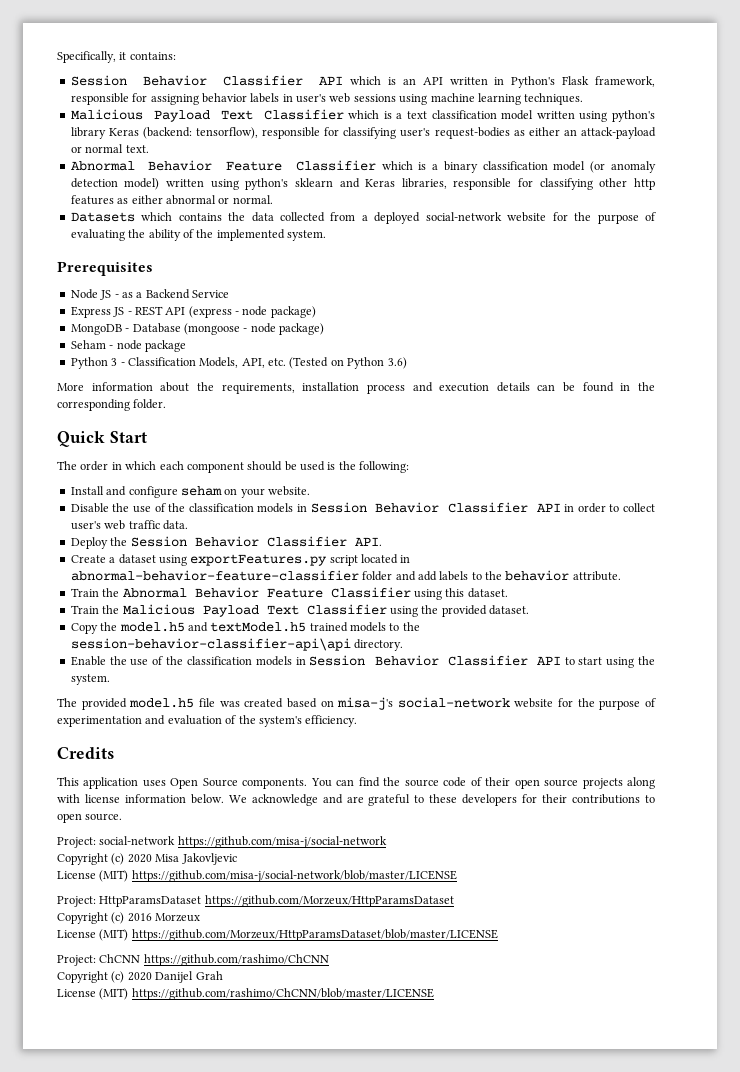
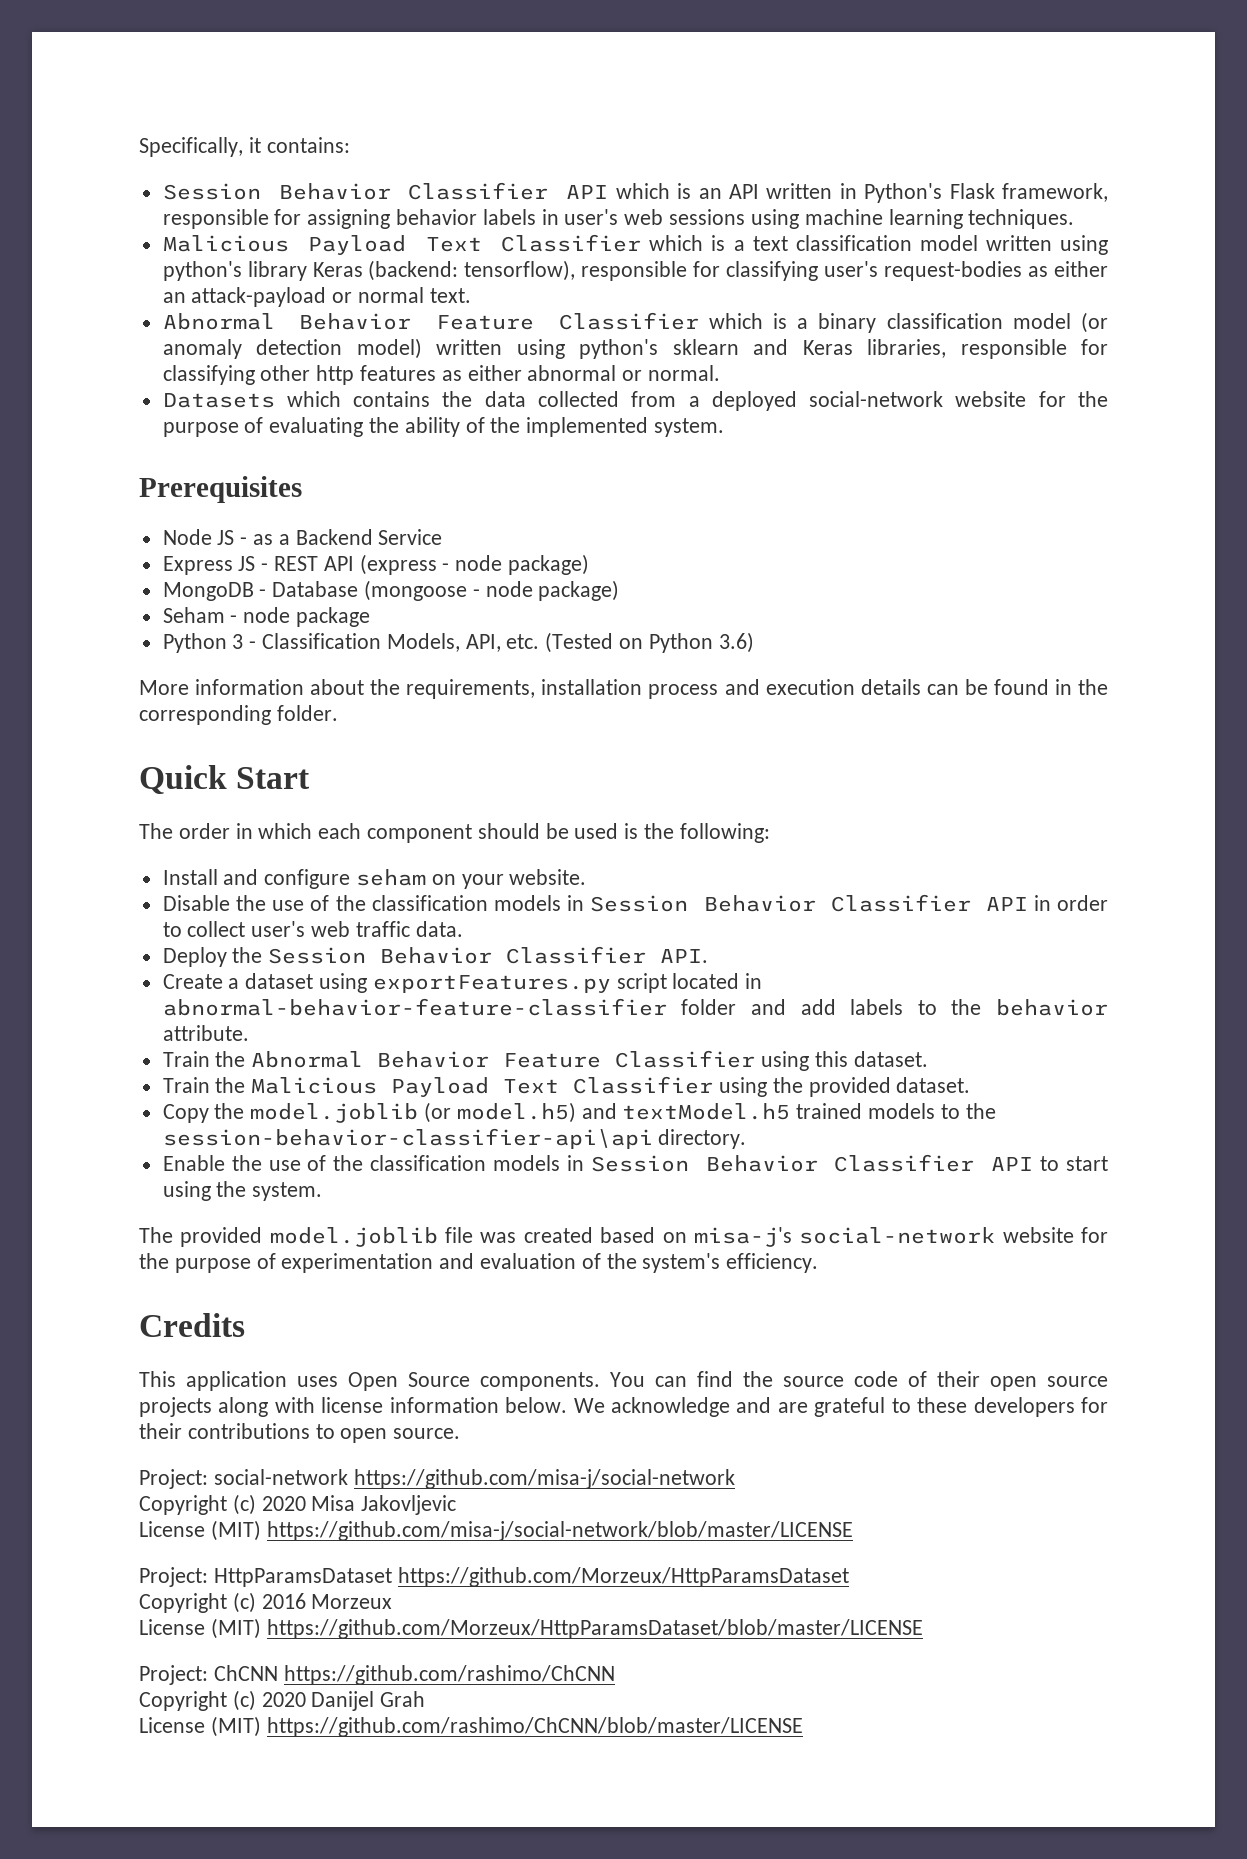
- Copy the model.h5 and textModel.h5 trained models to the session-behavior-classifier-api\api directory.
+ Copy the model.joblib (or model.h5) and textModel.h5 trained models to the session-behavior-classifier-api\api directory.
- The provided model.h5 file was created based on misa-j's social-network website for the purpose of experimentation and evaluation of the system's efficiency.
+ The provided model.joblib file was created based on misa-j's social-network website for the purpose of experimentation and evaluation of the system's efficiency.

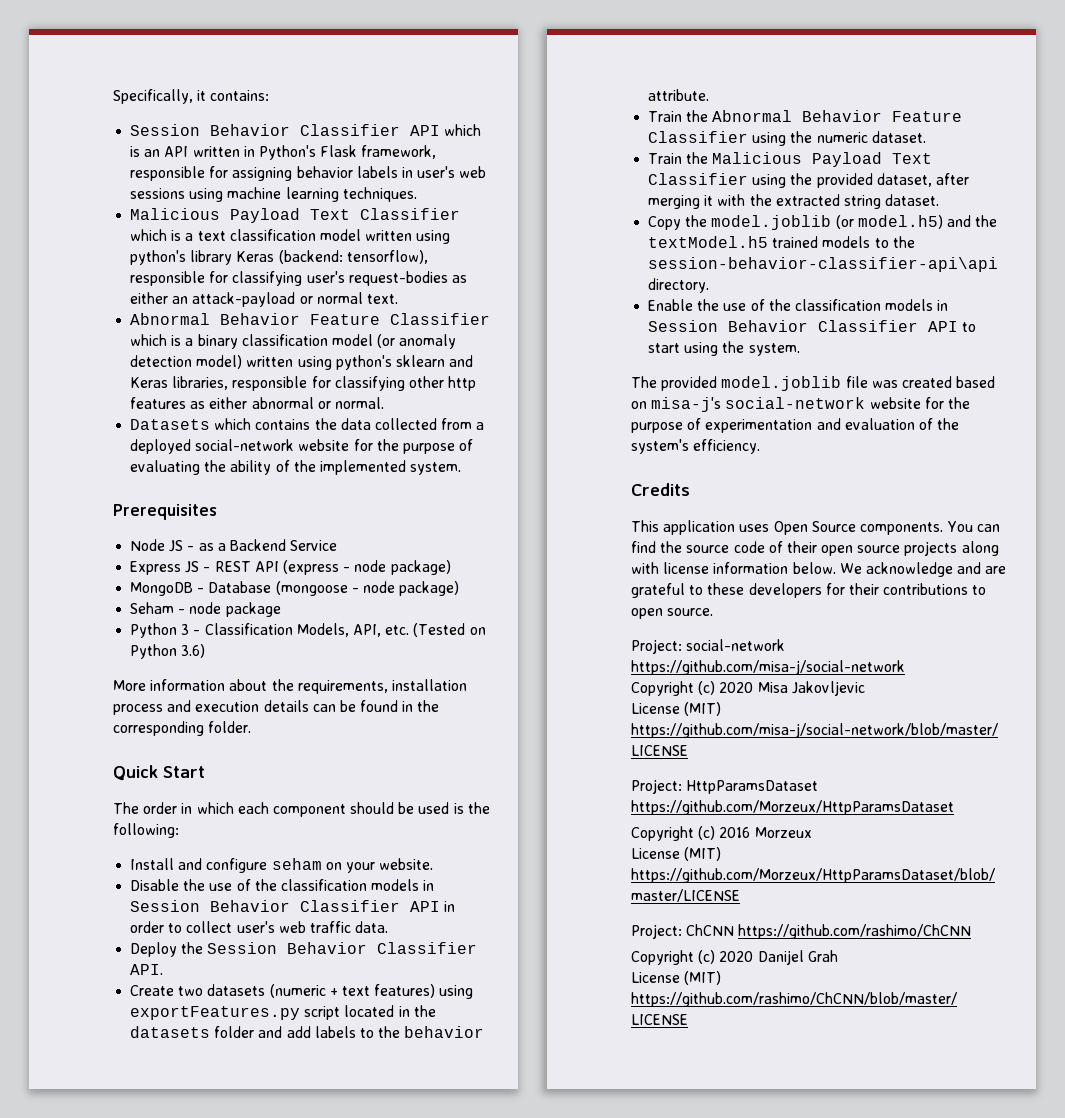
- Create a dataset using exportFeatures.py script located in abnormal-behavior-feature-classifier folder and add labels to the behavior attribute.
+ Create two datasets (numeric + text features) using exportFeatures.py script located in the datasets folder and add labels to the behavior attribute.
- Train the Abnormal Behavior Feature Classifier using this dataset.
+ Train the Abnormal Behavior Feature Classifier using the numeric dataset.
- Train the Malicious Payload Text Classifier using the provided dataset.
+ Train the Malicious Payload Text Classifier using the provided dataset, after merging it with the extracted string dataset.
- Copy the model.joblib (or model.h5) and textModel.h5 trained models to the session-behavior-classifier-api\api directory.
+ Copy the model.joblib (or model.h5) and the textModel.h5 trained models to the session-behavior-classifier-api\api directory.

